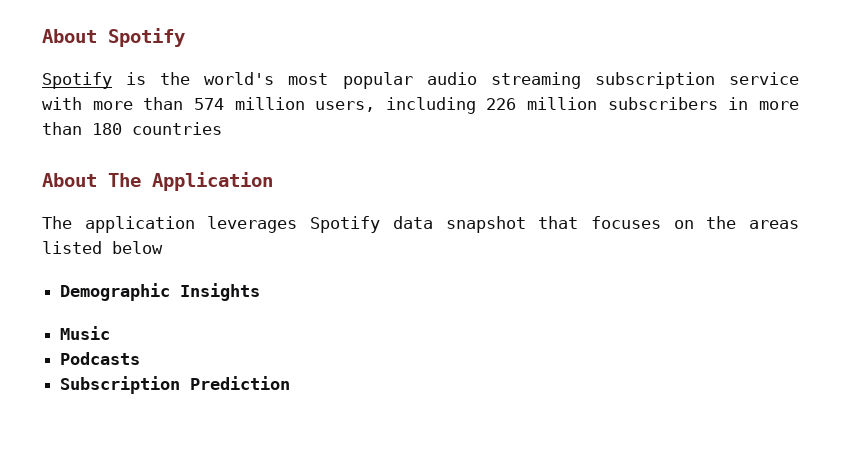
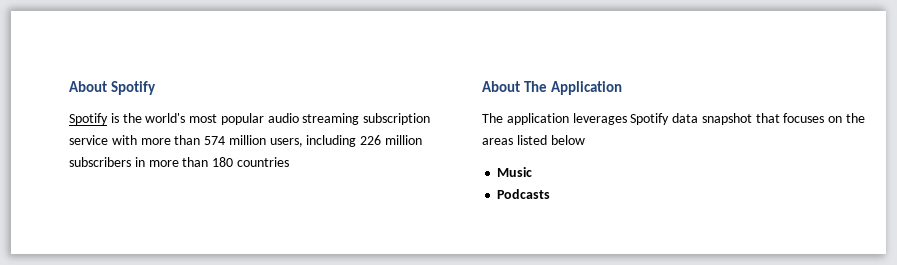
- Demographic Insights
- Subscription Prediction

